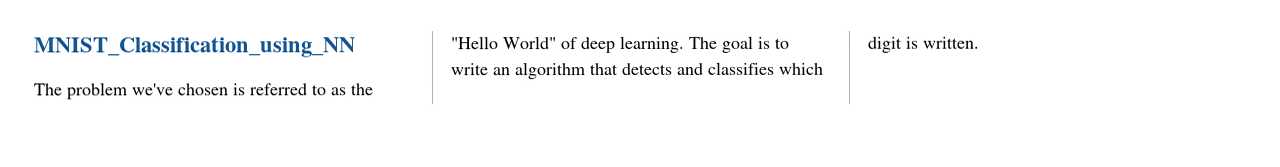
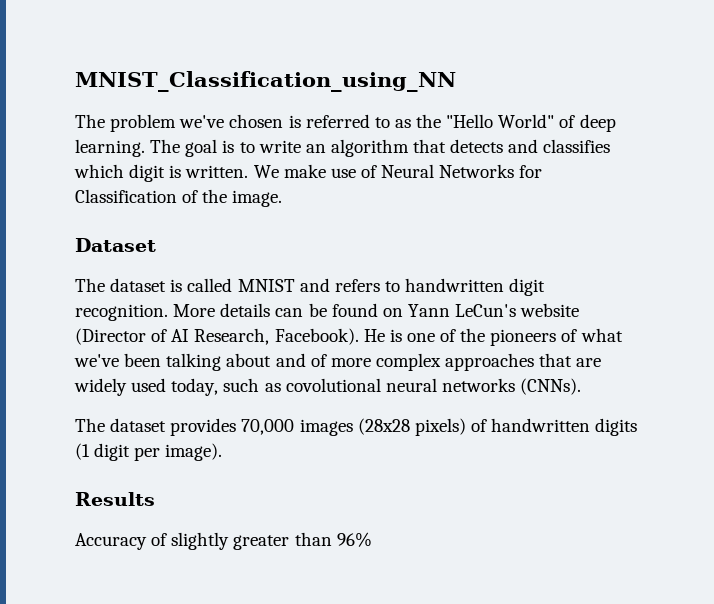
+ We make use of Neural Networks for Classification of the image.
+ Dataset
+ The dataset is called MNIST and refers to handwritten digit recognition. More details can be found on Yann LeCun's website (Director of AI Research, Facebook). He is one of the pioneers of what we've been talking about and of more complex approaches that are widely used today, such as covolutional neural networks (CNNs).
+ The dataset provides 70,000 images (28x28 pixels) of handwritten digits (1 digit per image).
+ Results
+ Accuracy of slightly greater than 96%

